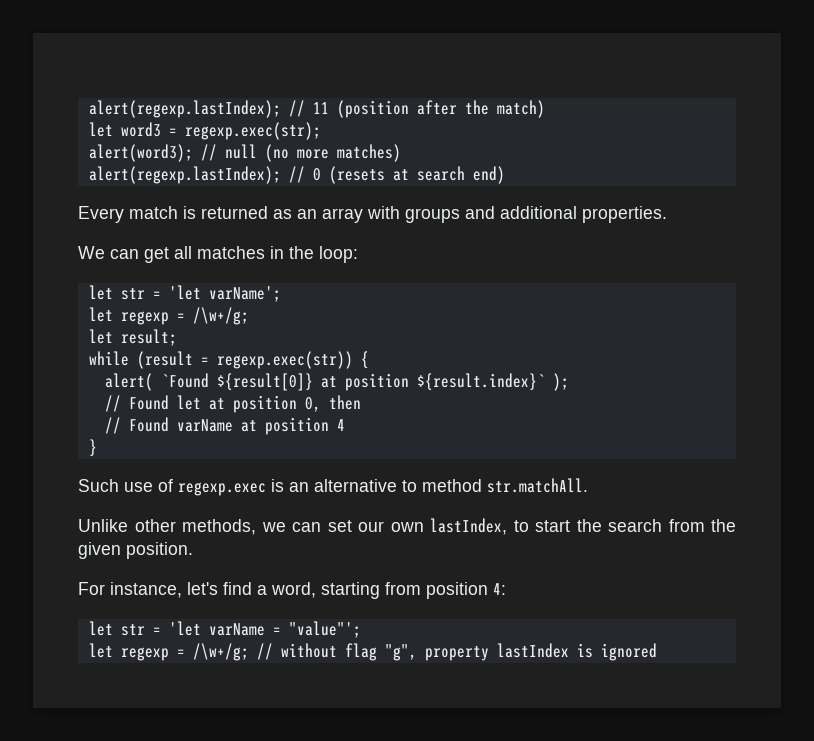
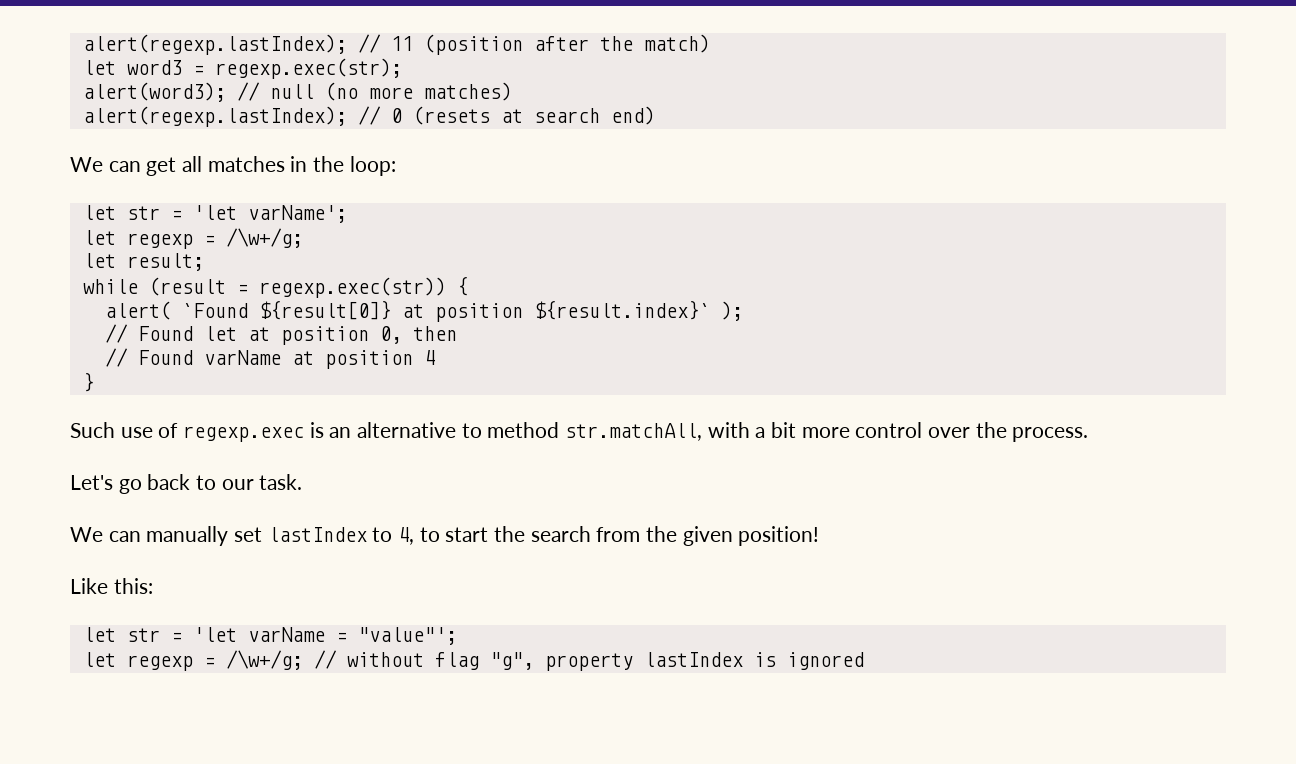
- Every match is returned as an array with groups and additional properties.
- Such use of regexp.exec is an alternative to method str.matchAll.
- Unlike other methods, we can set our own lastIndex, to start the search from the given position.
- For instance, let's find a word, starting from position 4:
+ Such use of regexp.exec is an alternative to method str.matchAll, with a bit more control over the process.
+ Let's go back to our task.
+ We can manually set lastIndex to 4, to start the search from the given position!
+ Like this:

